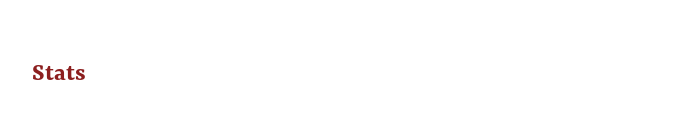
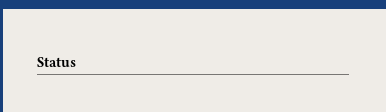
- Stats
+ Status

